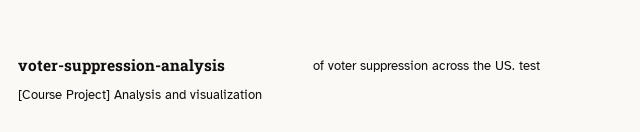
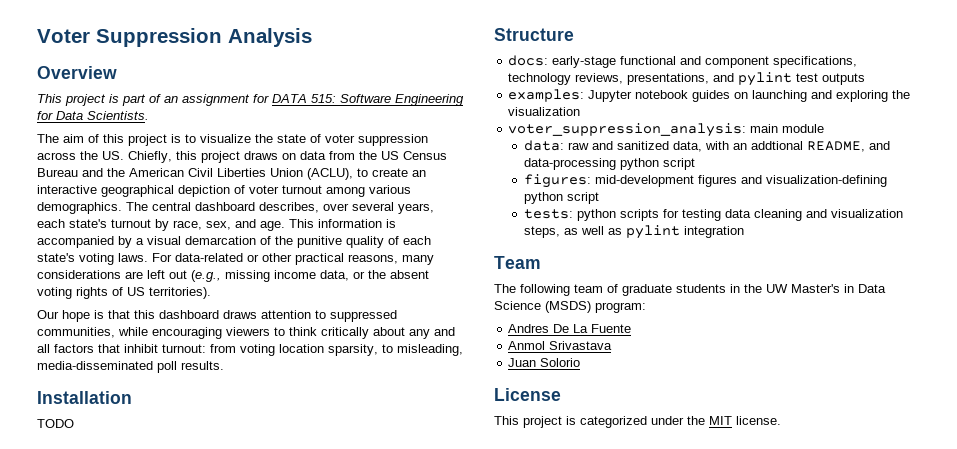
- voter-suppression-analysis
- [Course Project] Analysis and visualization of voter suppression across the US. test
+ Voter Suppression Analysis
+ Overview
+ This project is part of an assignment for DATA 515: Software Engineering for Data Scientists.
+ The aim of this project is to visualize the state of voter suppression across the US. Chiefly, this project draws on data from the US Census Bureau and the American Civil Liberties Union (ACLU), to create an interactive geographical depiction of voter turnout among various demographics. The central dashboard describes, over several years, each state's turnout by race, sex, and age. This information is accompanied by a visual demarcation of the punitive quality of each state's voting laws. For data-related or other practical reasons, many considerations are left out (e.g., missing income data, or the absent voting rights of US territories).
+ Our hope is that this dashboard draws attention to suppressed communities, while encouraging viewers to think critically about any and all factors that inhibit turnout: from voting location sparsity, to misleading, media-disseminated poll results.
+ Installation
+ TODO
+ Structure
+ docs: early-stage functional and component specifications, technology reviews, presentations, and pylint test outputs
+ examples: Jupyter notebook guides on launching and exploring the visualization
+ voter_suppression_analysis: main module
+ data: raw and sanitized data, with an addtional README, and data-processing python script
+ figures: mid-development figures and visualization-defining python script
+ tests: python scripts for testing data cleaning and visualization steps, as well as pylint integration
+ Team
+ The following team of graduate students in the UW Master's in Data Science (MSDS) program:
+ Andres De La Fuente
+ Anmol Srivastava
+ Juan Solorio
+ License
+ This project is categorized under the MIT license.

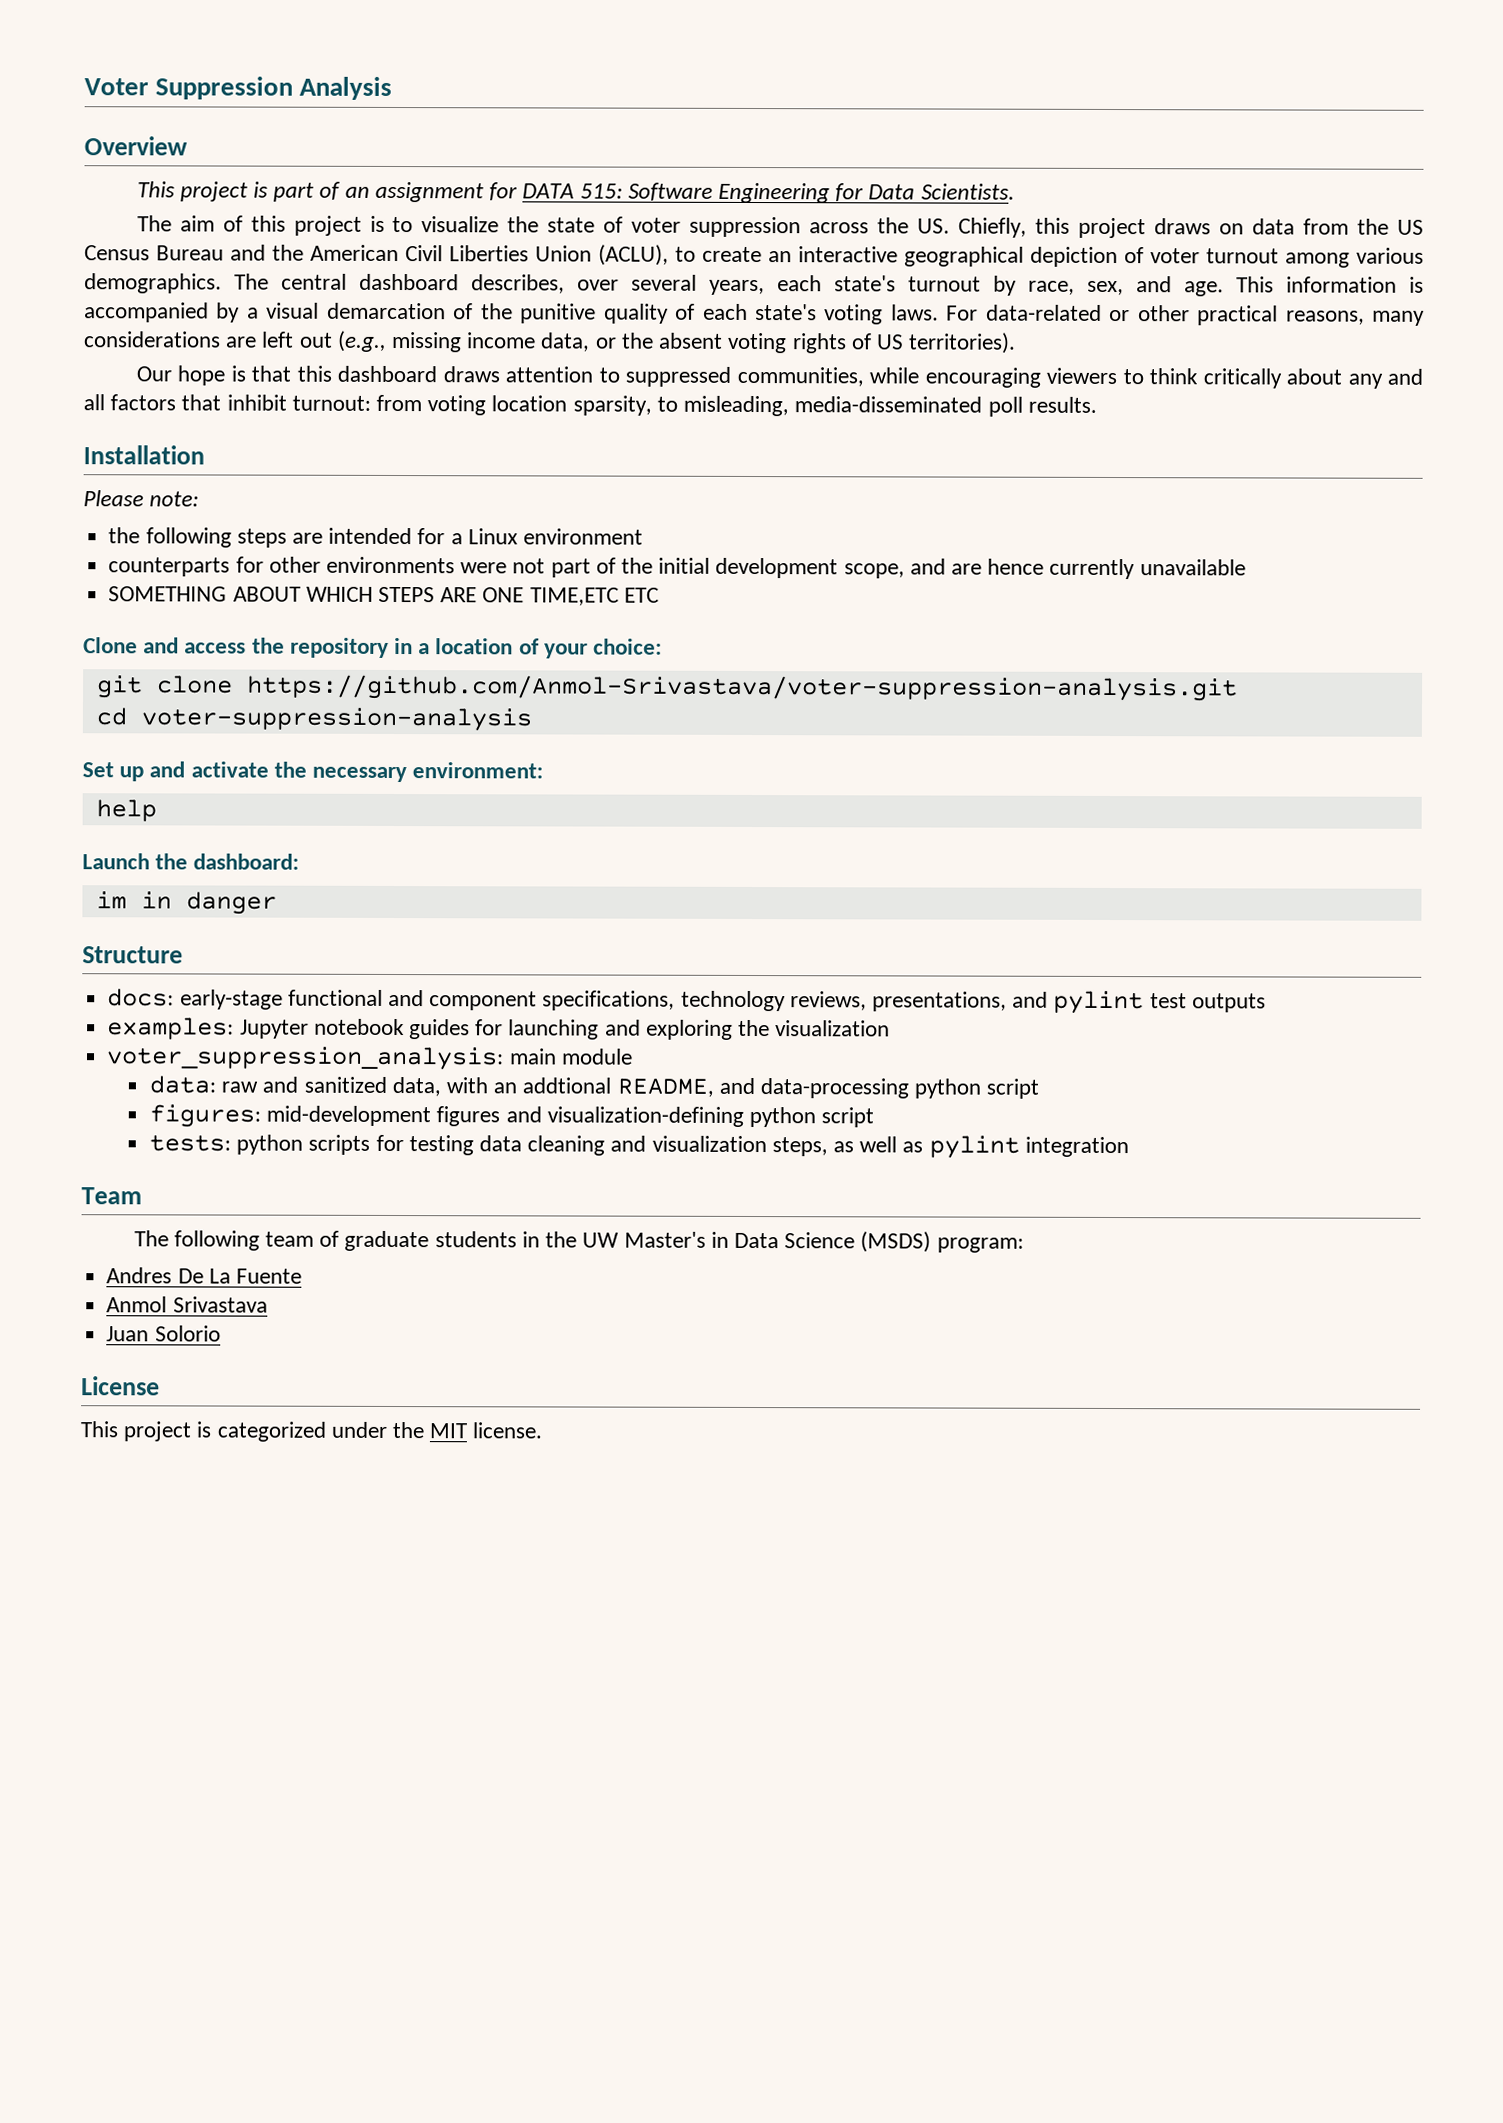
- TODO
+ Please note:
+ the following steps are intended for a Linux environment
+ counterparts for other environments were not part of the initial development scope, and are hence currently unavailable
+ SOMETHING ABOUT WHICH STEPS ARE ONE TIME,ETC ETC
+ Clone and access the repository in a location of your choice:
+ git clone https://github.com/Anmol-Srivastava/voter-suppression-analysis.git
+ cd voter-suppression-analysis
+ Set up and activate the necessary environment:
+ help
+ Launch the dashboard:
+ im in danger
- examples: Jupyter notebook guides on launching and exploring the visualization
+ examples: Jupyter notebook guides for launching and exploring the visualization

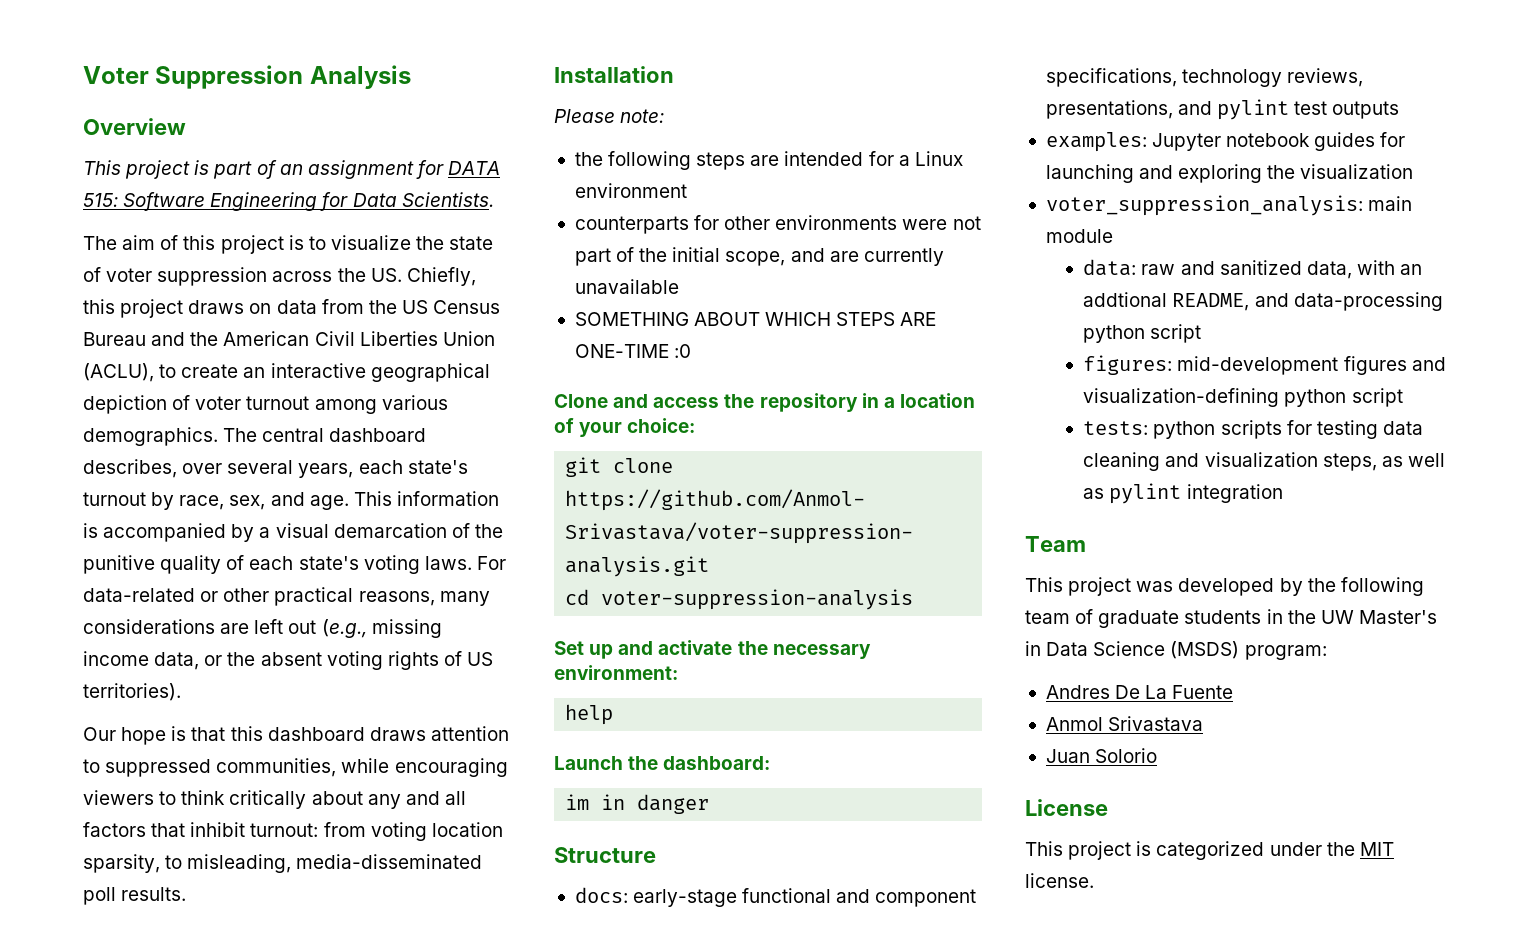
- counterparts for other environments were not part of the initial development scope, and are hence currently unavailable
+ counterparts for other environments were not part of the initial scope, and are currently unavailable
- SOMETHING ABOUT WHICH STEPS ARE ONE TIME,ETC ETC
+ SOMETHING ABOUT WHICH STEPS ARE ONE-TIME :0
- The following team of graduate students in the UW Master's in Data Science (MSDS) program:
+ This project was developed by the following team of graduate students in the UW Master's in Data Science (MSDS) program:

